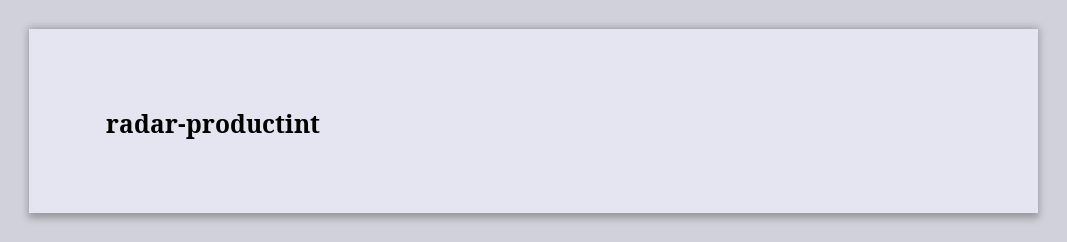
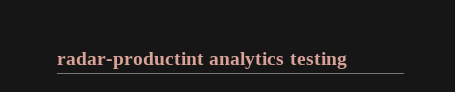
- radar-productint
+ radar-productint analytics testing

